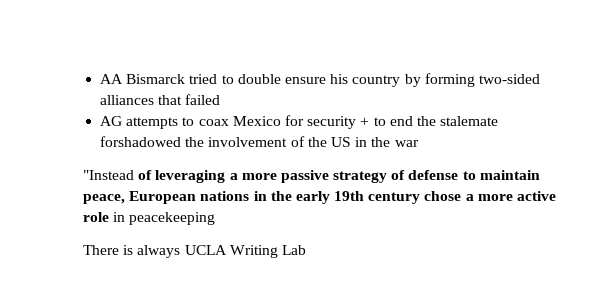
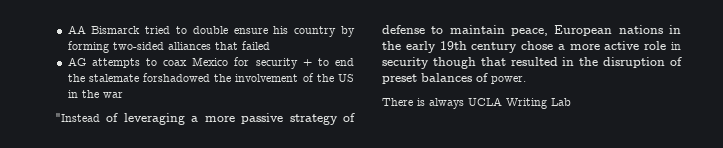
- "Instead of leveraging a more passive strategy of defense to maintain peace, European nations in the early 19th century chose a more active role in peacekeeping
+ "Instead of leveraging a more passive strategy of defense to maintain peace, European nations in the early 19th century chose a more active role in security though that resulted in the disruption of preset balances of power.

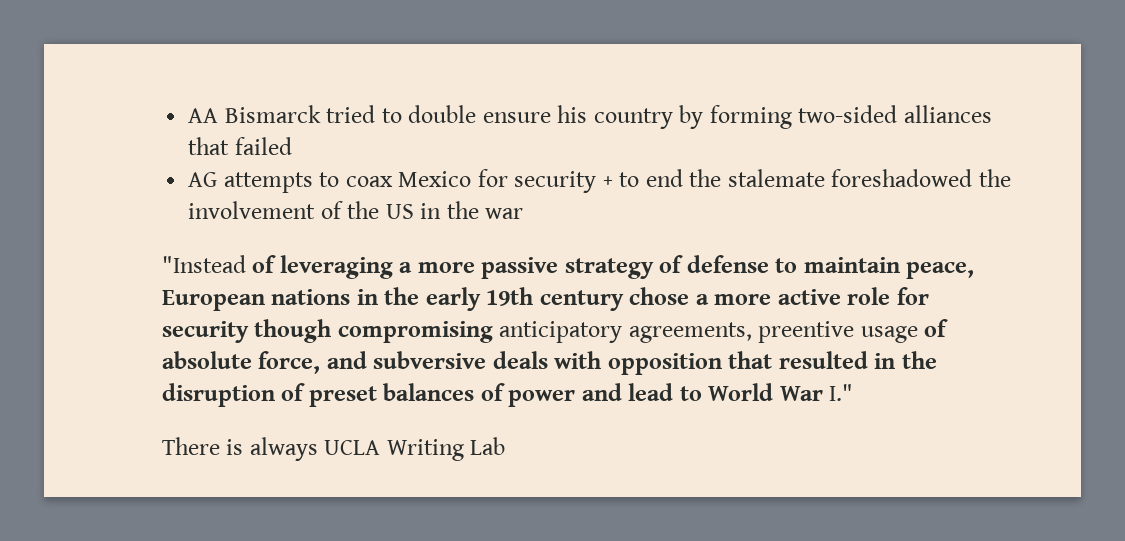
- AG attempts to coax Mexico for security + to end the stalemate forshadowed the involvement of the US in the war
+ AG attempts to coax Mexico for security + to end the stalemate foreshadowed the involvement of the US in the war
- "Instead of leveraging a more passive strategy of defense to maintain peace, European nations in the early 19th century chose a more active role in security though that resulted in the disruption of preset balances of power.
+ "Instead of leveraging a more passive strategy of defense to maintain peace, European nations in the early 19th century chose a more active role for security though compromising anticipatory agreements, preentive usage of absolute force, and subversive deals with opposition that resulted in the disruption of preset balances of power and lead to World War I."

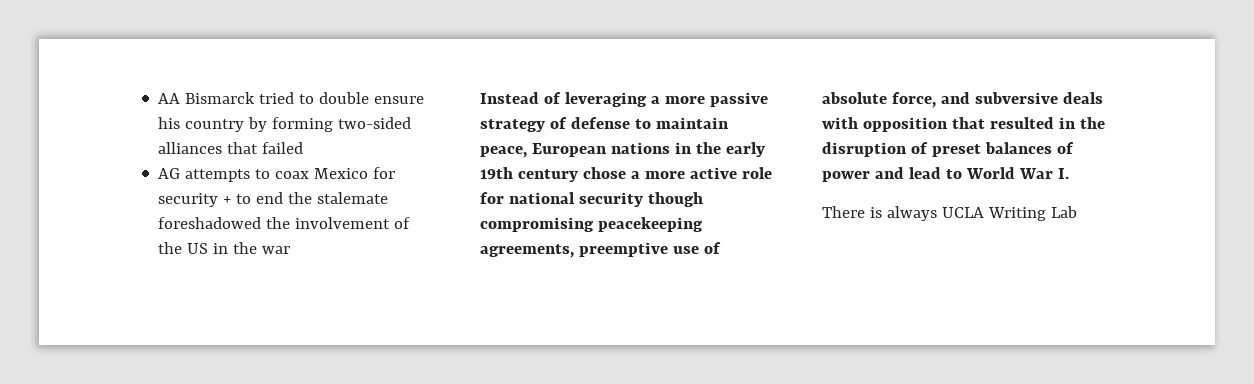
- "Instead of leveraging a more passive strategy of defense to maintain peace, European nations in the early 19th century chose a more active role for security though compromising anticipatory agreements, preentive usage of absolute force, and subversive deals with opposition that resulted in the disruption of preset balances of power and lead to World War I."
+ Instead of leveraging a more passive strategy of defense to maintain peace, European nations in the early 19th century chose a more active role for national security though compromising peacekeeping agreements, preemptive use of absolute force, and subversive deals with opposition that resulted in the disruption of preset balances of power and lead to World War I.

